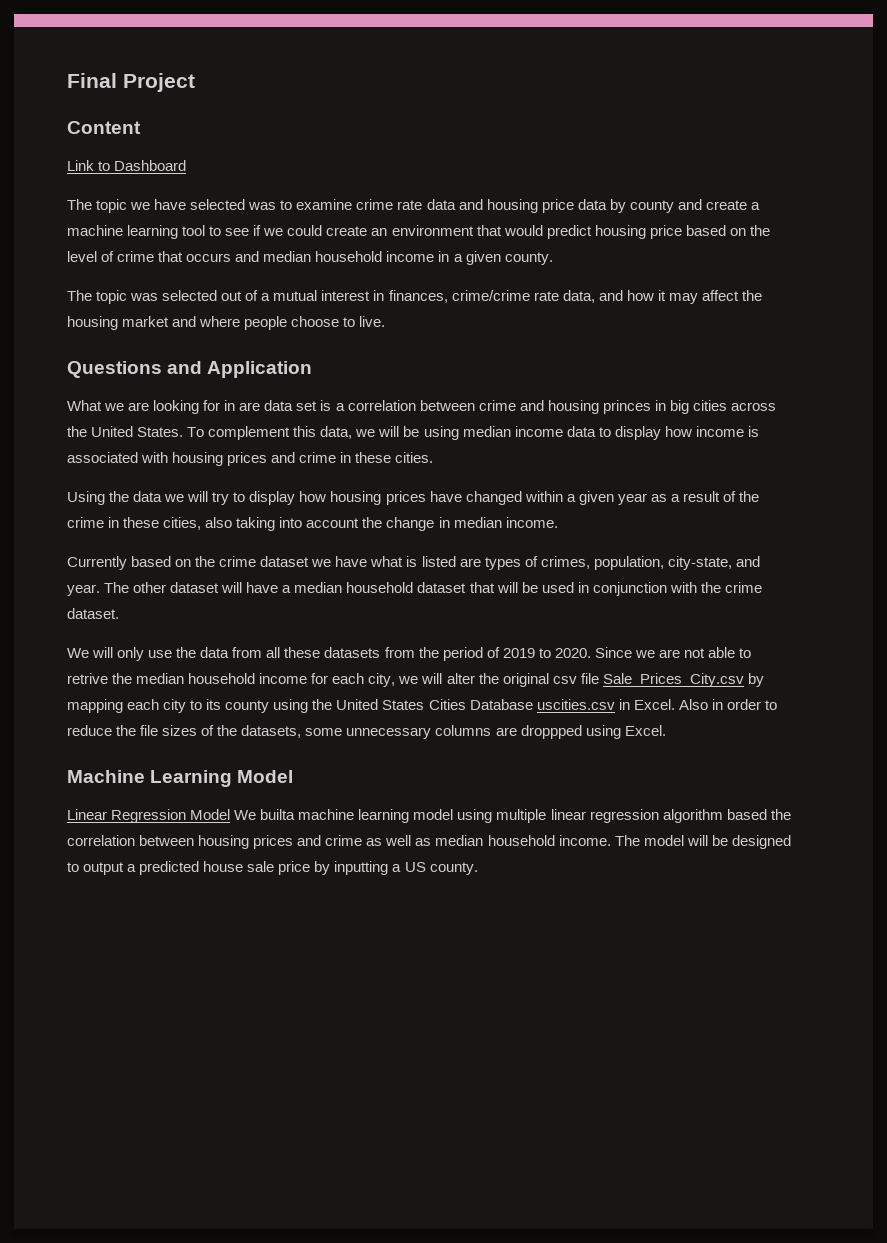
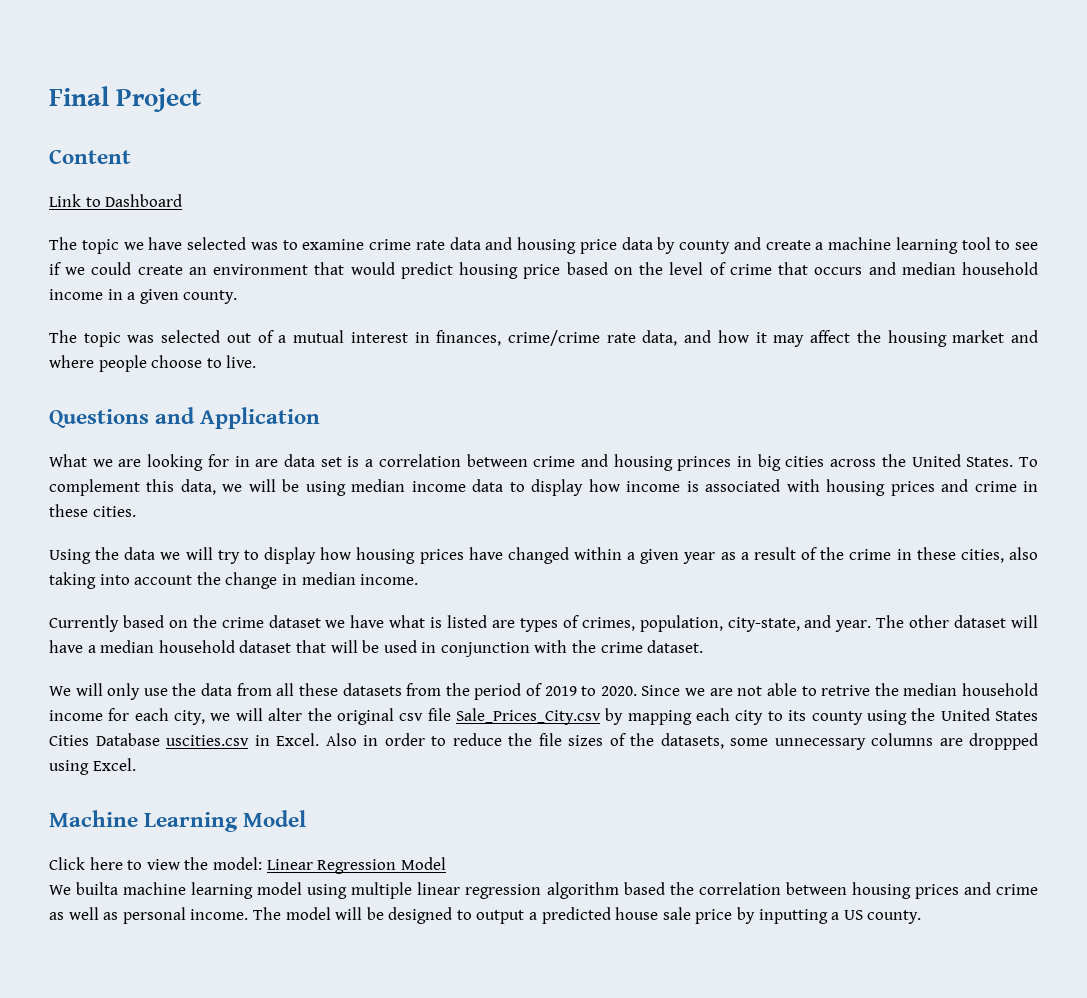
- Linear Regression Model We builta machine learning model using multiple linear regression algorithm based the correlation between housing prices and crime as well as median household income.
+ Click here to view the model: Linear Regression Model
+ We builta machine learning model using multiple linear regression algorithm based the correlation between housing prices and crime as well as personal income.

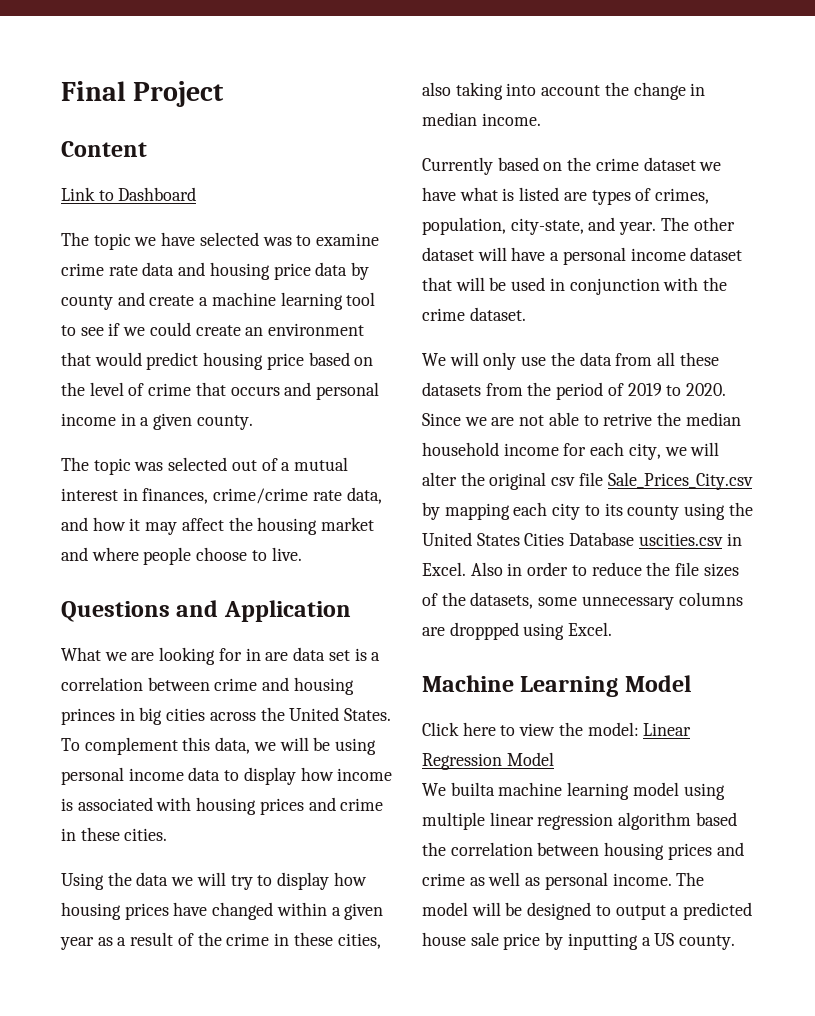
- The topic we have selected was to examine crime rate data and housing price data by county and create a machine learning tool to see if we could create an environment that would predict housing price based on the level of crime that occurs and median household income in a given county.
+ The topic we have selected was to examine crime rate data and housing price data by county and create a machine learning tool to see if we could create an environment that would predict housing price based on the level of crime that occurs and personal income in a given county.
- To complement this data, we will be using median income data to display how income is associated with housing prices and crime in these cities.
+ To complement this data, we will be using personal income data to display how income is associated with housing prices and crime in these cities.
- The other dataset will have a median household dataset that will be used in conjunction with the crime dataset.
+ The other dataset will have a personal income dataset that will be used in conjunction with the crime dataset.

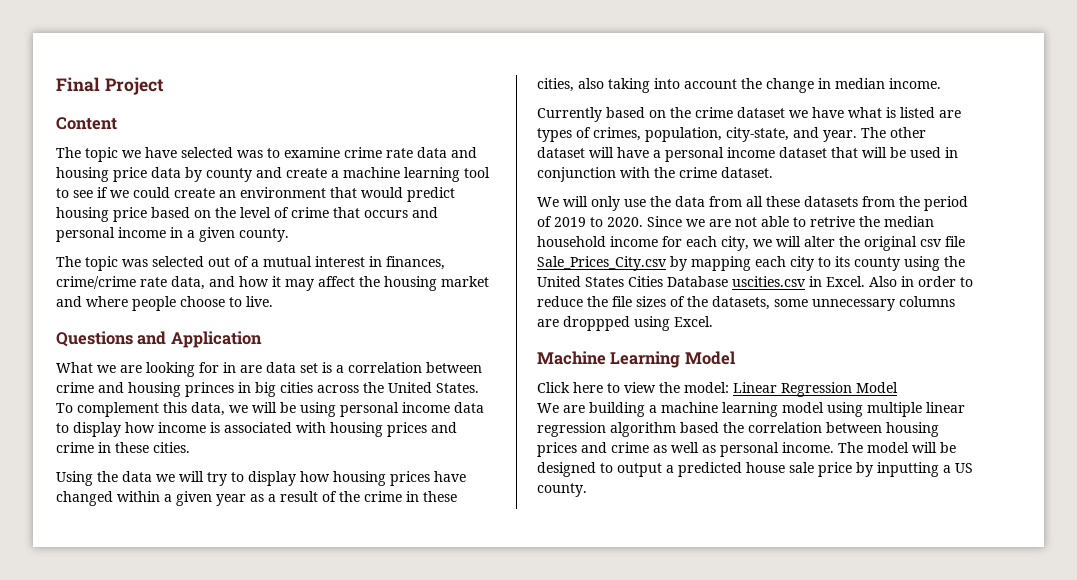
- Link to Dashboard
- We builta machine learning model using multiple linear regression algorithm based the correlation between housing prices and crime as well as personal income.
+ We are building a machine learning model using multiple linear regression algorithm based the correlation between housing prices and crime as well as personal income.

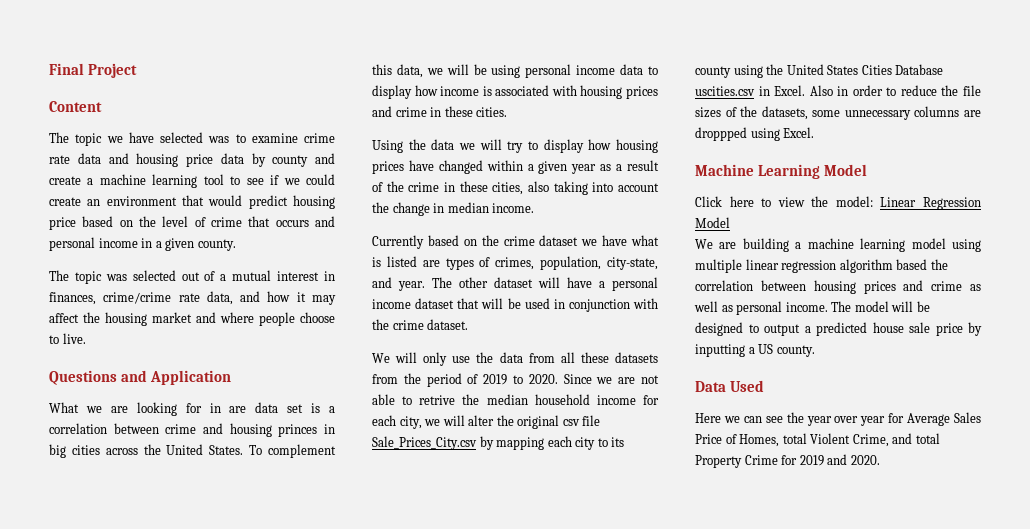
+ Data Used
+ Here we can see the year over year for Average Sales Price of Homes, total Violent Crime, and total Property Crime for 2019 and 2020.

